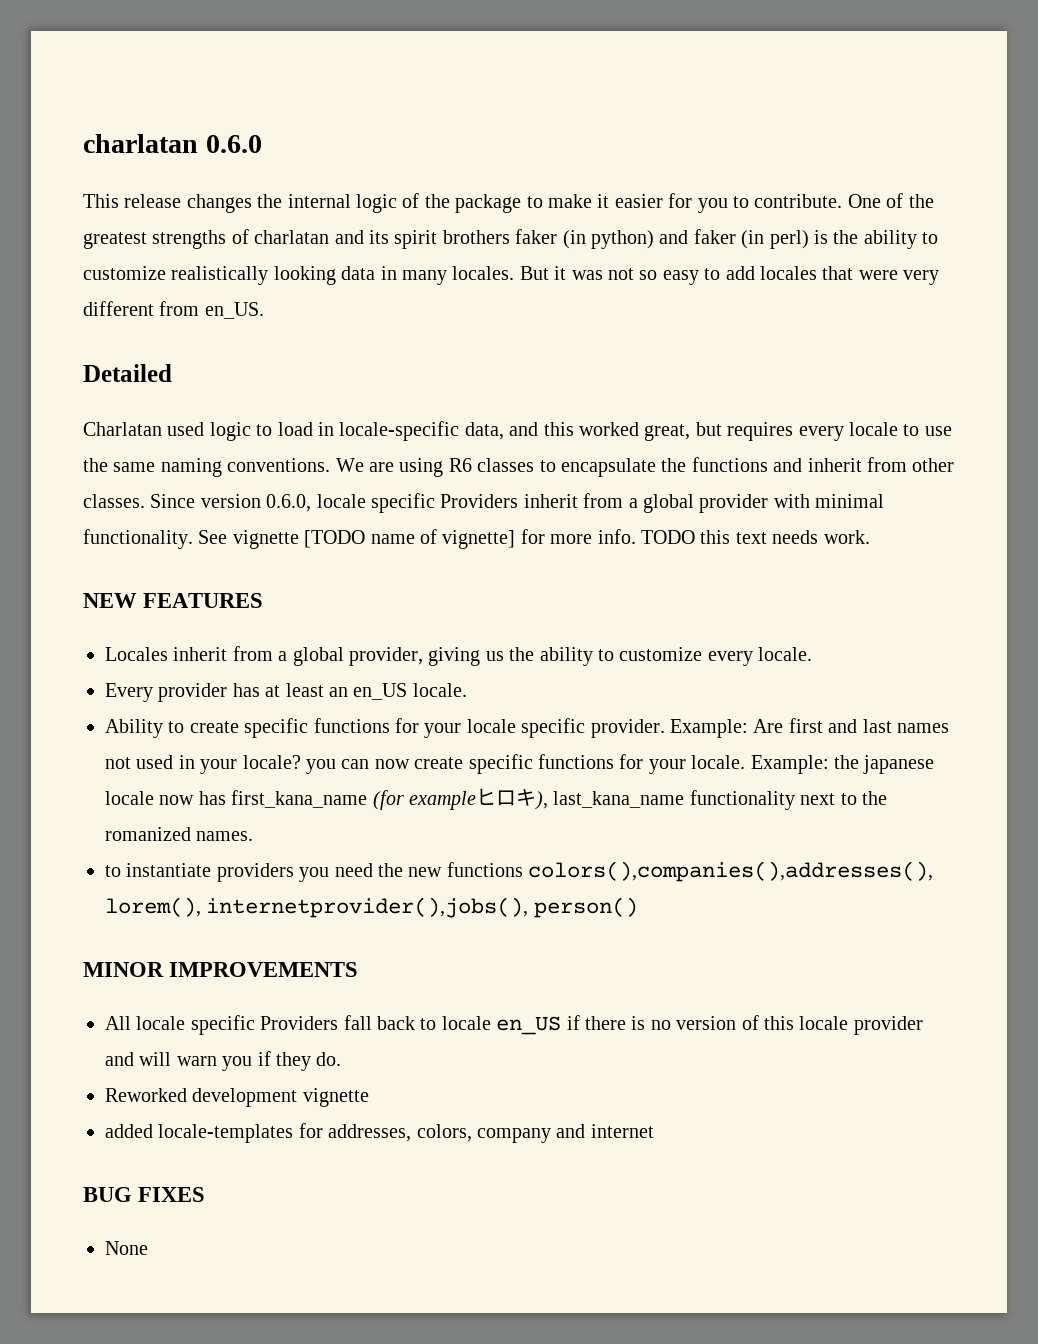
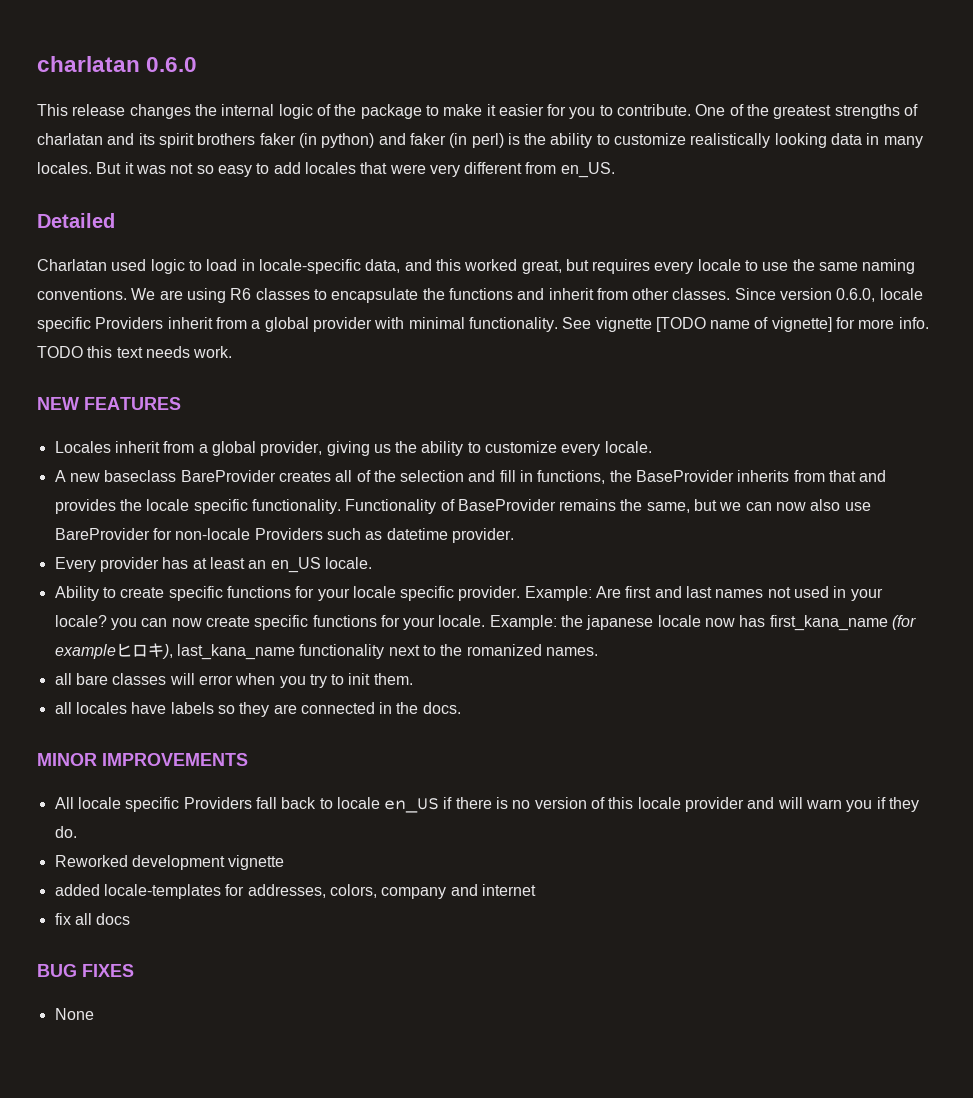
+ A new baseclass BareProvider creates all of the selection and fill in functions, the BaseProvider inherits from that and provides the locale specific functionality. Functionality of BaseProvider remains the same, but we can now also use BareProvider for non-locale Providers such as datetime provider.
- to instantiate providers you need the new functions colors(),companies(),addresses(), lorem(), internetprovider(),jobs(), person()
+ all bare classes will error when you try to init them.
+ all locales have labels so they are connected in the docs.
+ fix all docs

